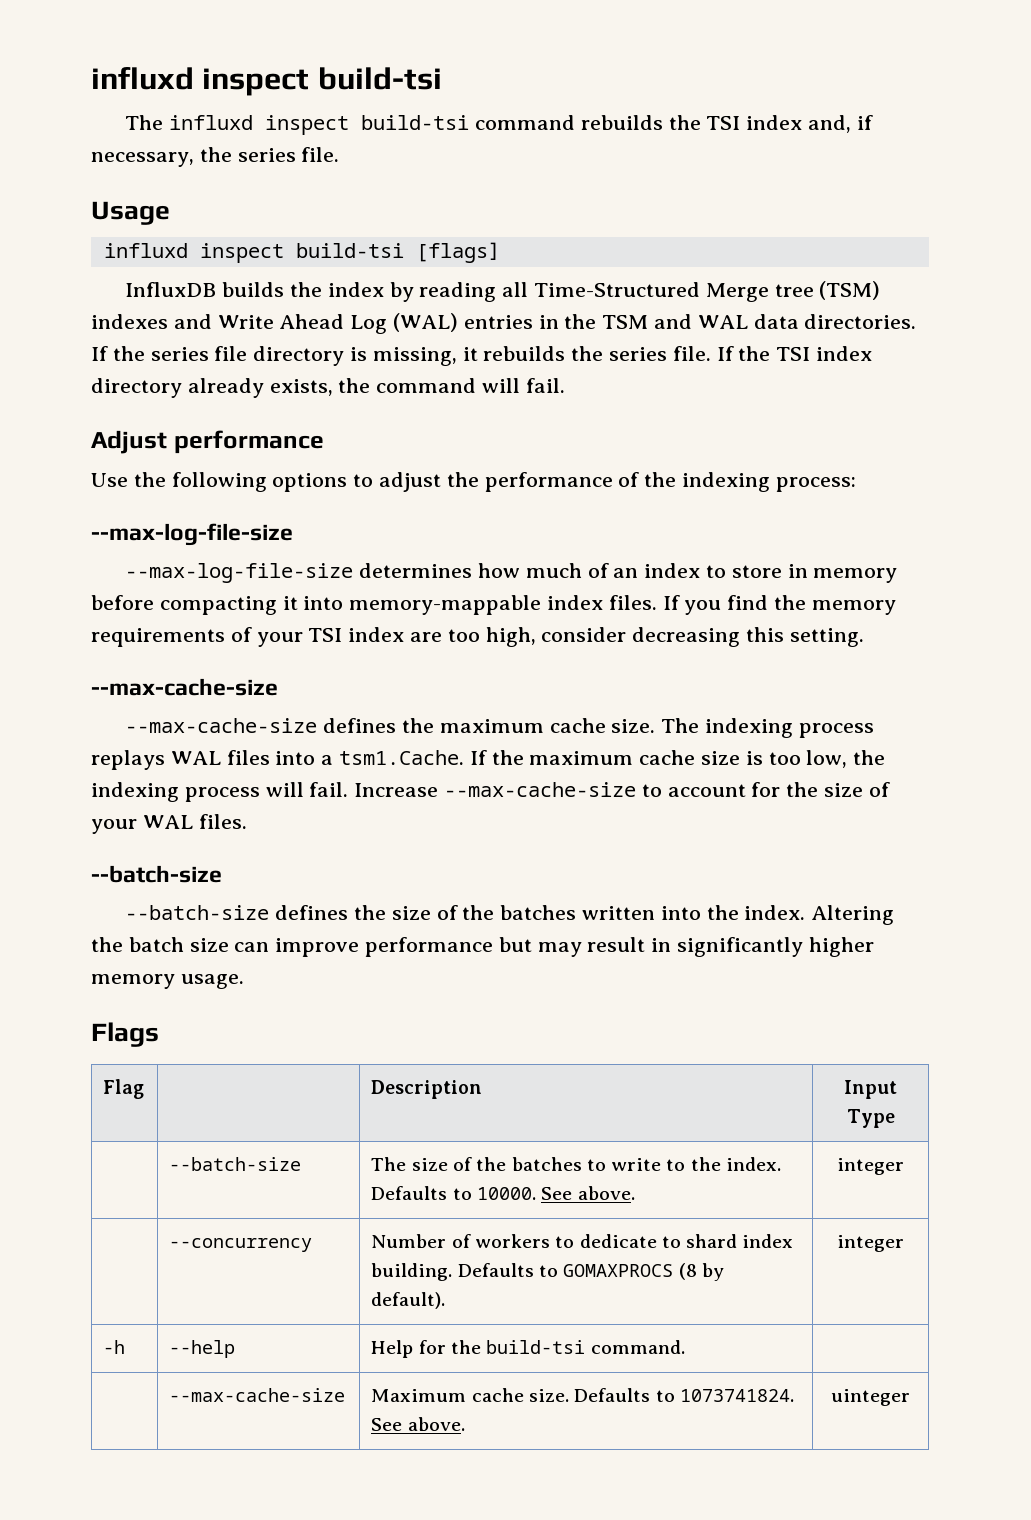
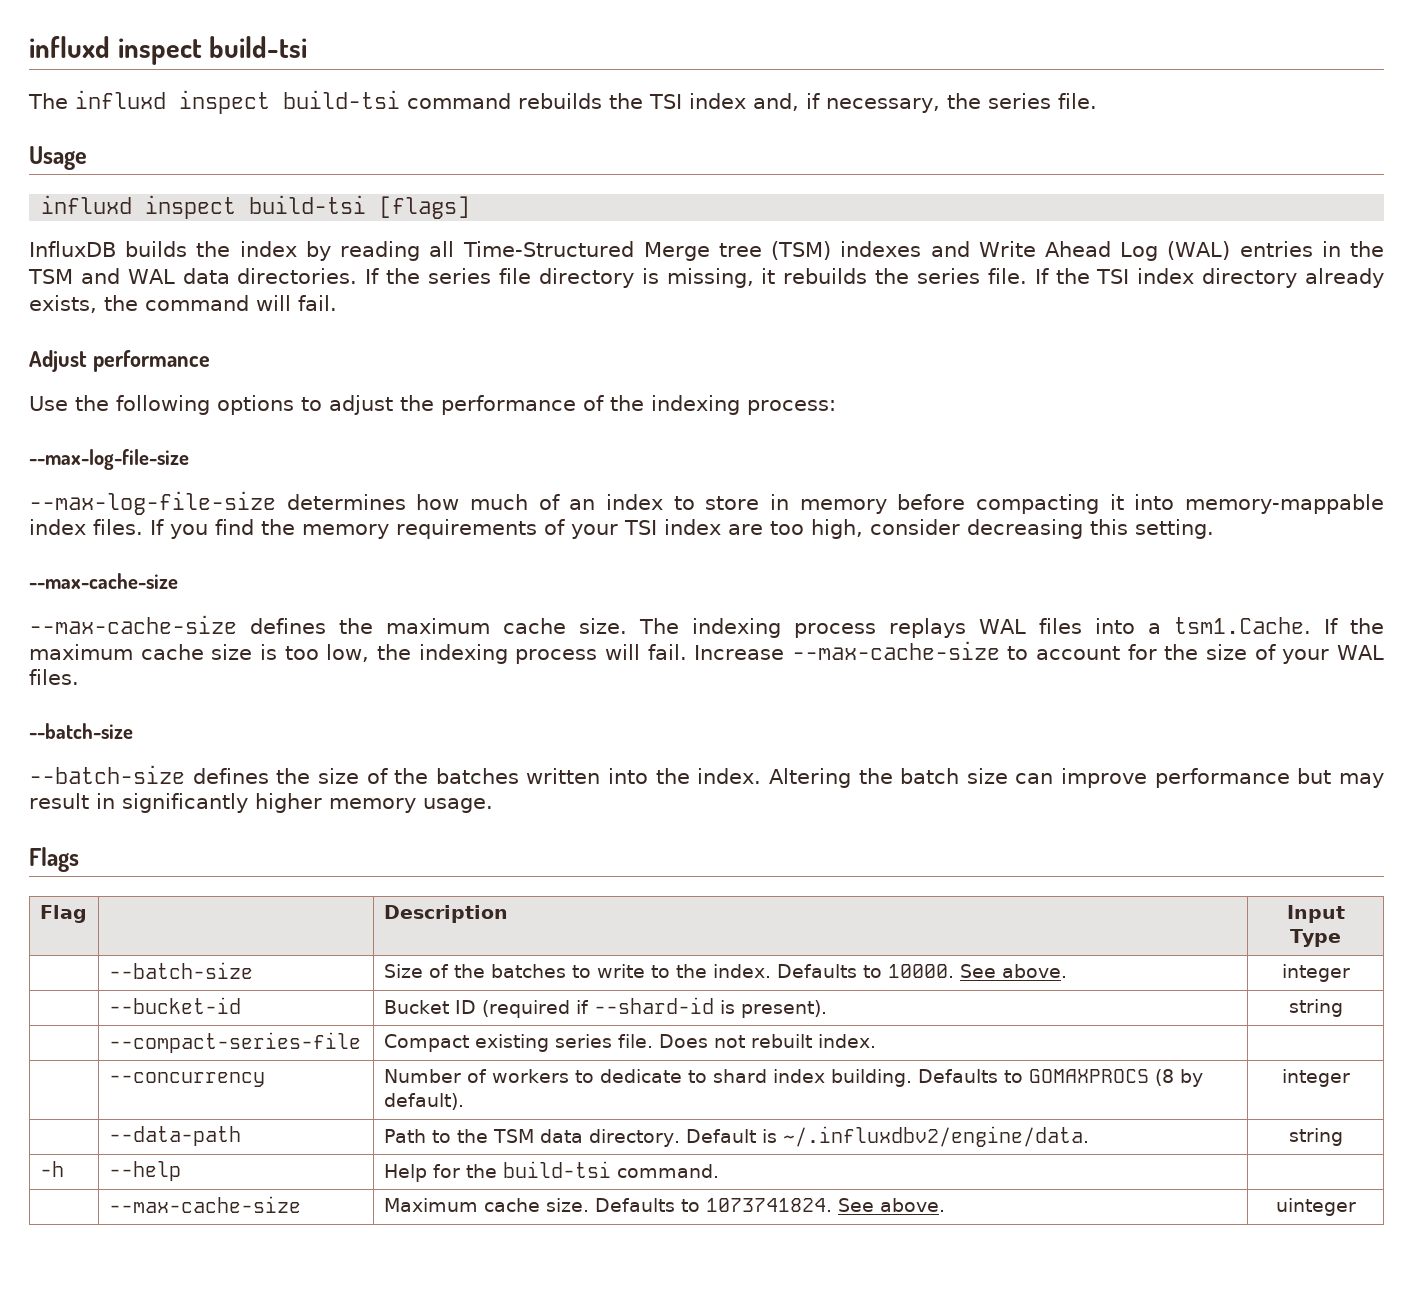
- | --batch-size | The size of the batches to write to the index. Defaults to 10000. See above. | integer
+ | --batch-size | Size of the batches to write to the index. Defaults to 10000. See above. | integer
+ | --bucket-id | Bucket ID (required if --shard-id is present). | string
+ | --compact-series-file | Compact existing series file. Does not rebuilt index. |
+ | --data-path | Path to the TSM data directory. Default is ~/.influxdbv2/engine/data. | string

